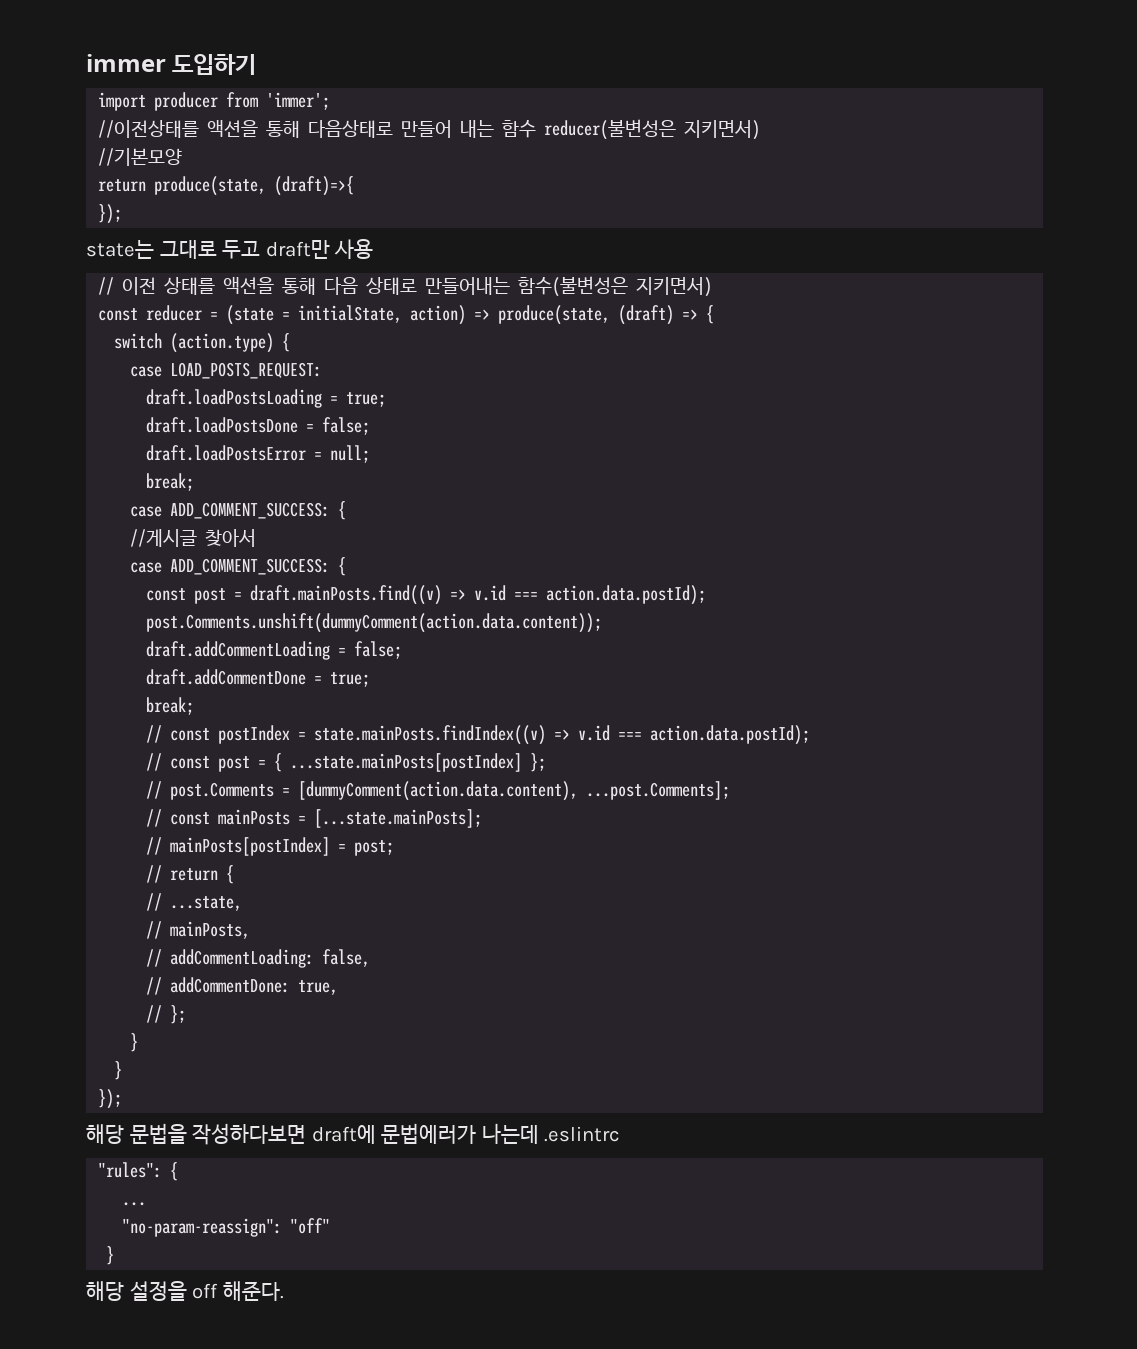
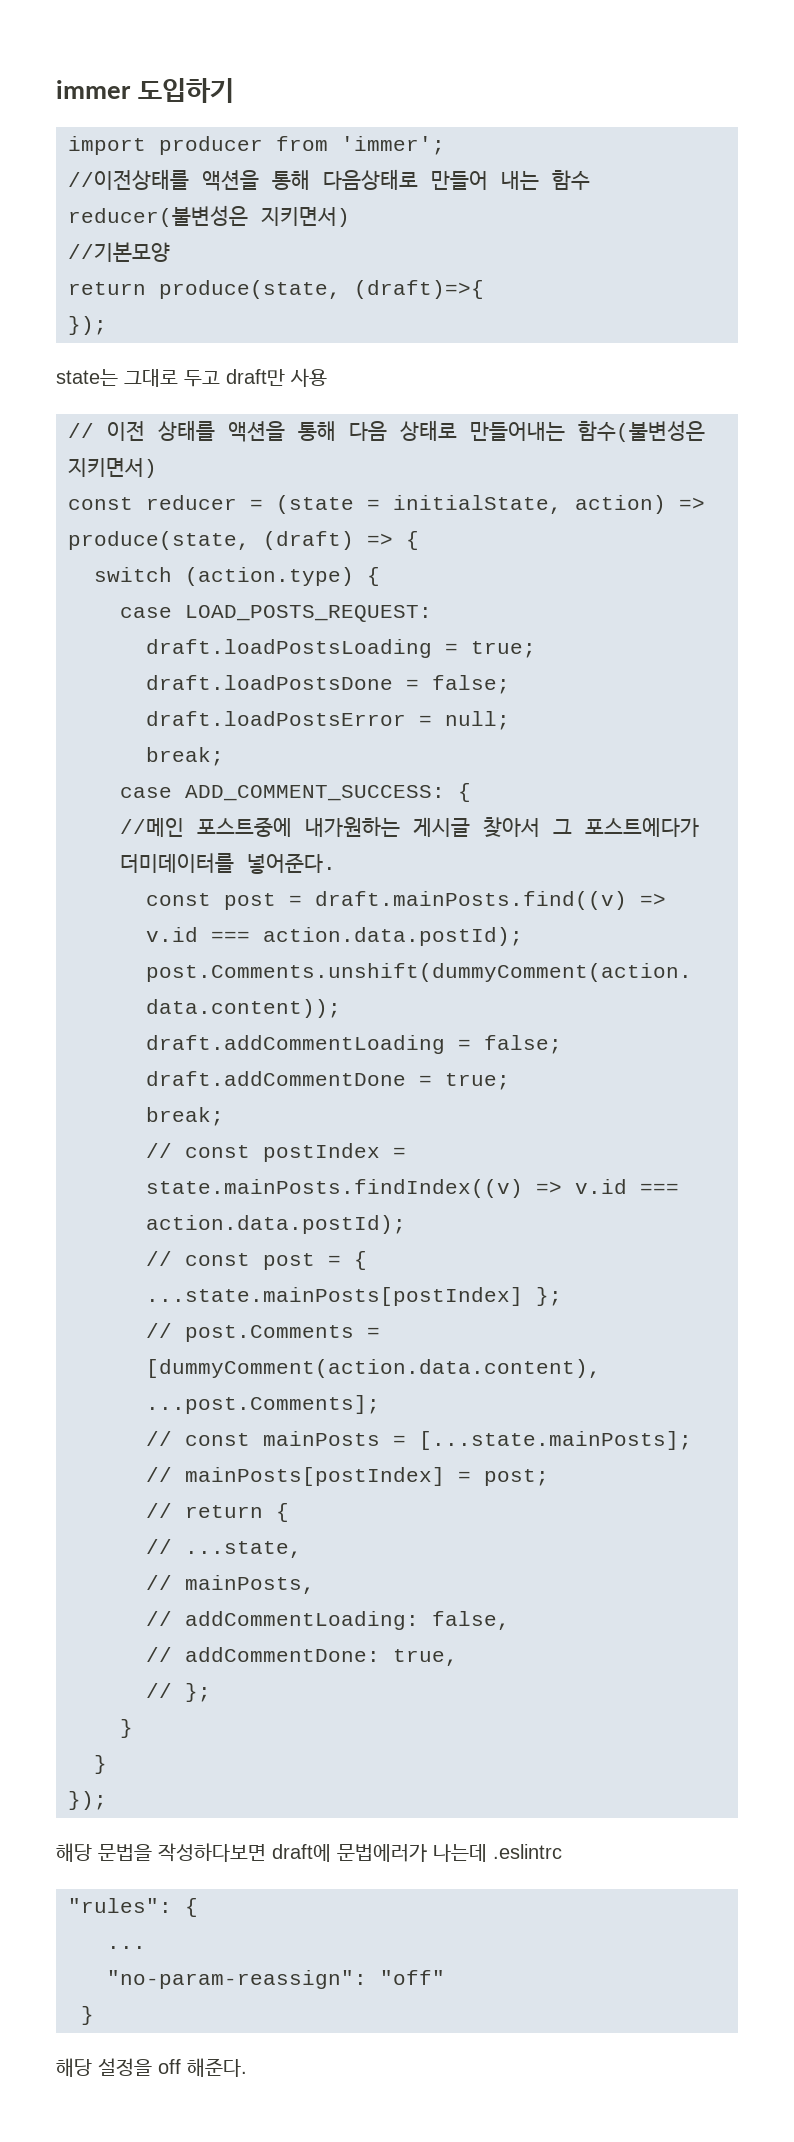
- //게시글 찾아서
- case ADD_COMMENT_SUCCESS: {
+ //메인 포스트중에 내가원하는 게시글 찾아서 그 포스트에다가 더미데이터를 넣어준다.

